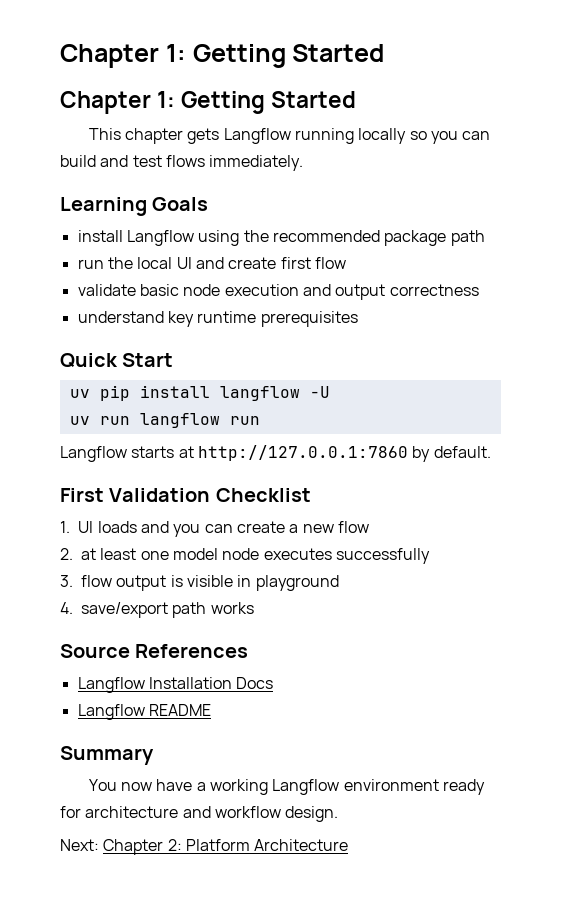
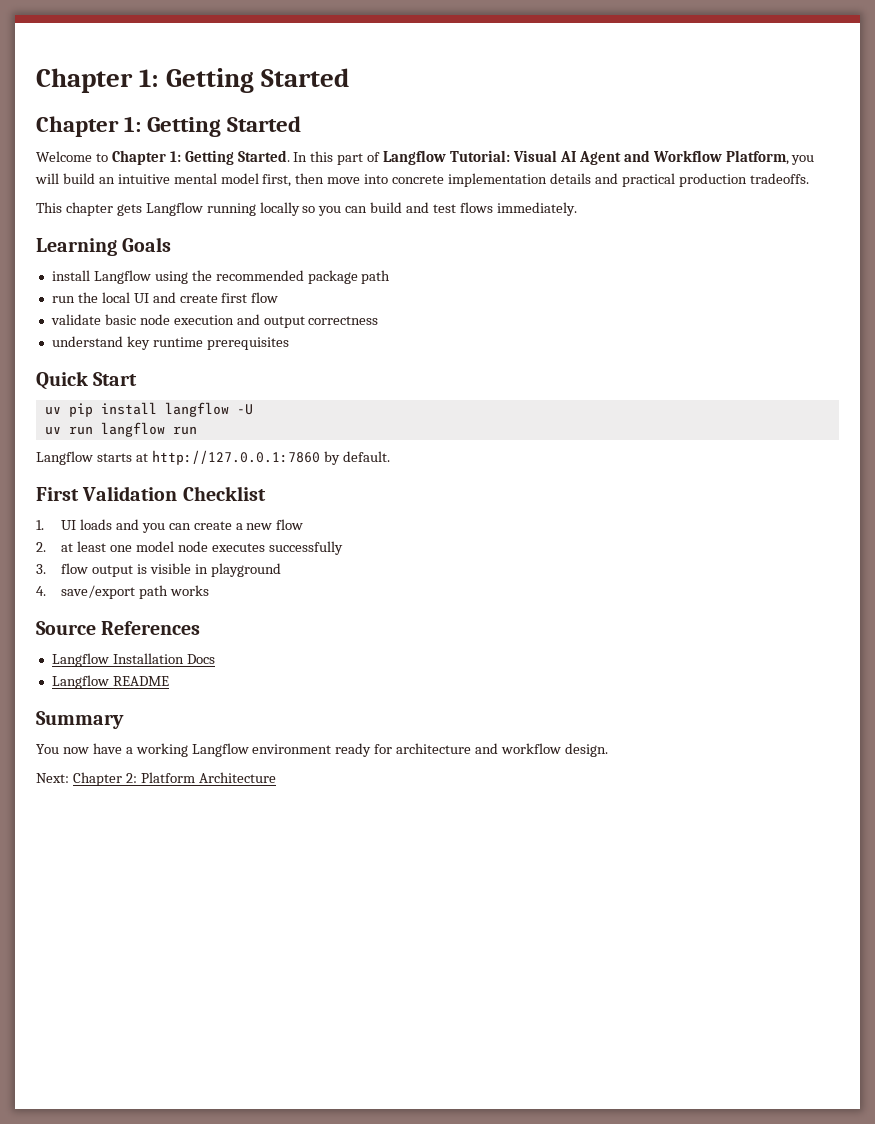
+ Welcome to Chapter 1: Getting Started. In this part of Langflow Tutorial: Visual AI Agent and Workflow Platform, you will build an intuitive mental model first, then move into concrete implementation details and practical production tradeoffs.

